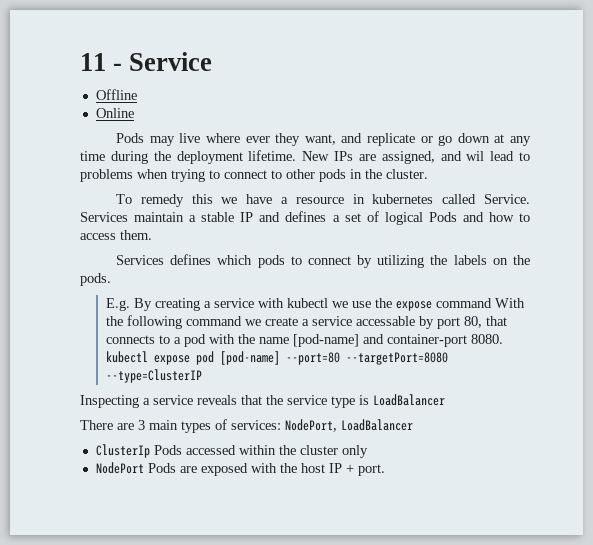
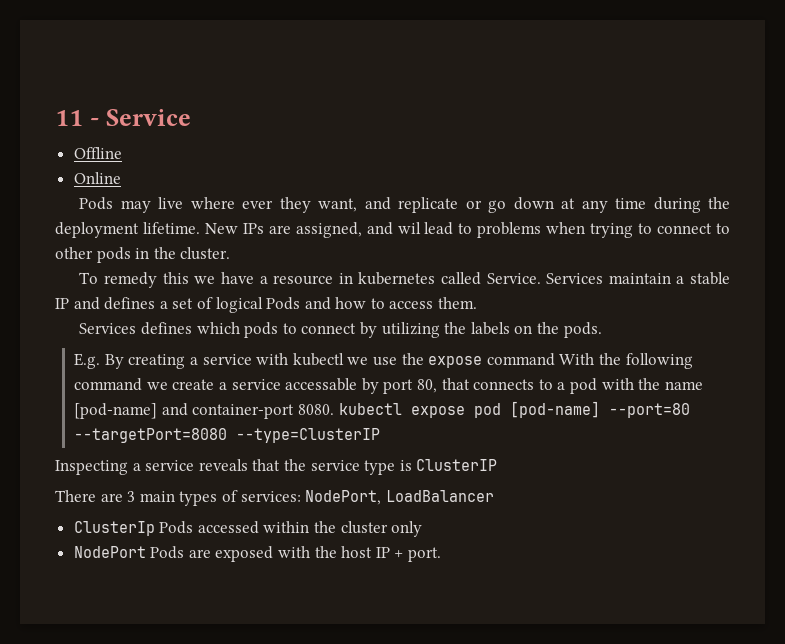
- Inspecting a service reveals that the service type is LoadBalancer
+ Inspecting a service reveals that the service type is ClusterIP

